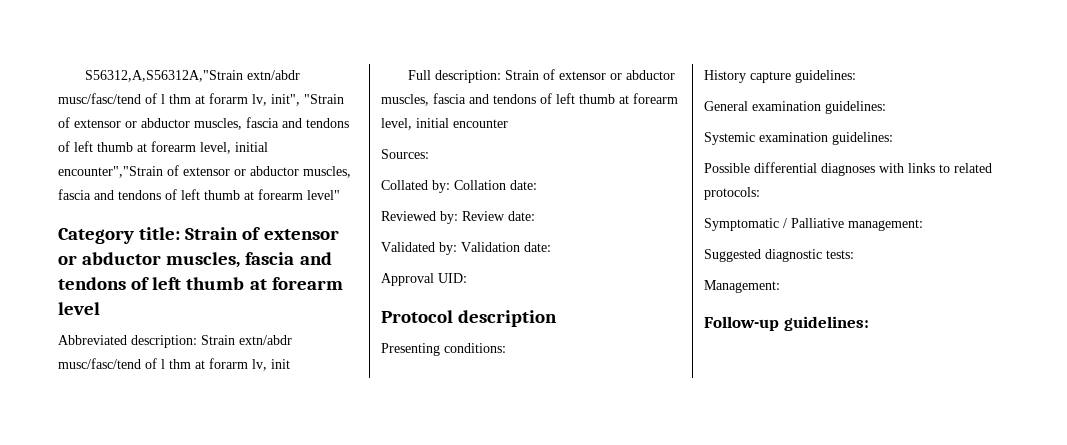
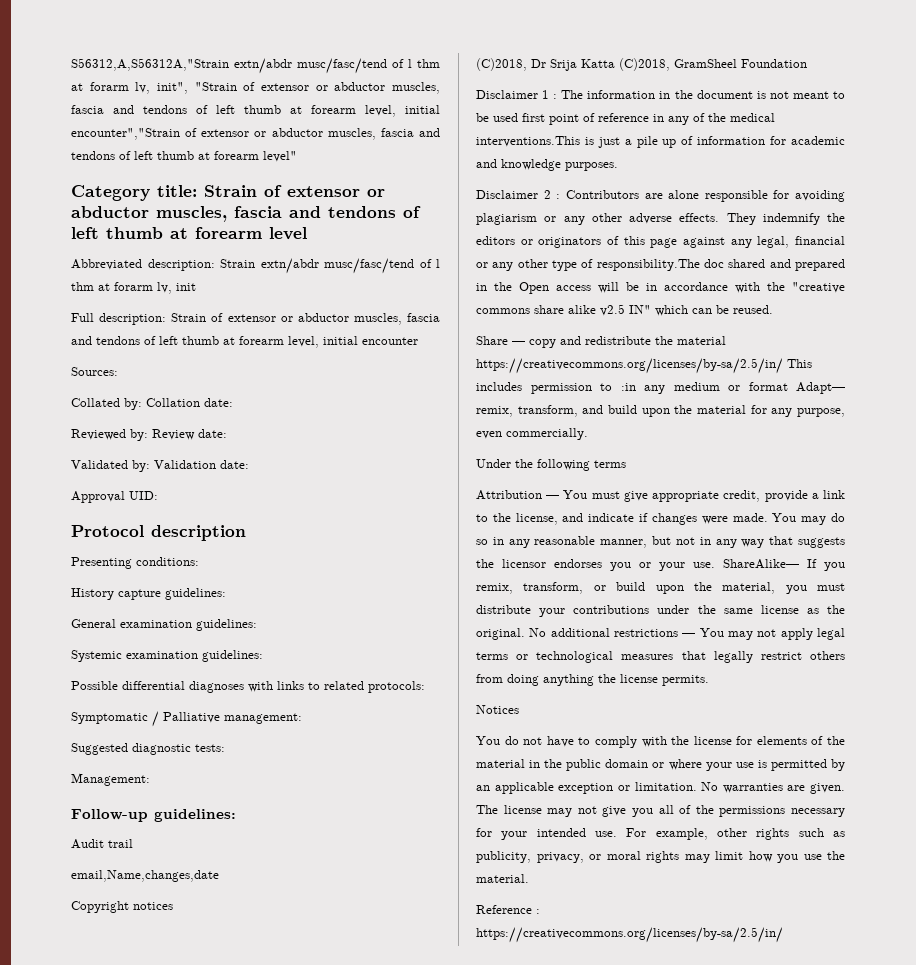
+ Audit trail
+ email,Name,changes,date
+ Copyright notices
+ (C)2018, Dr Srija Katta (C)2018, GramSheel Foundation
+ Disclaimer 1 : The information in the document is not meant to be used first point of reference in any of the medical interventions.This is just a pile up of information for academic and knowledge purposes.
+ Disclaimer 2 : Contributors are alone responsible for avoiding plagiarism or any other adverse effects. They indemnify the editors or originators of this page against any legal, financial or any other type of responsibility.The doc shared and prepared in the Open access will be in accordance with the "creative commons share alike v2.5 IN" which can be reused.
+ Share — copy and redistribute the material https://creativecommons.org/licenses/by-sa/2.5/in/ This includes permission to :in any medium or format Adapt— remix, transform, and build upon the material for any purpose, even commercially.
+ Under the following terms
+ Attribution — You must give appropriate credit, provide a link to the license, and indicate if changes were made. You may do so in any reasonable manner, but not in any way that suggests the licensor endorses you or your use. ShareAlike— If you remix, transform, or build upon the material, you must distribute your contributions under the same license as the original. No additional restrictions — You may not apply legal terms or technological measures that legally restrict others from doing anything the license permits.
+ Notices
+ You do not have to comply with the license for elements of the material in the public domain or where your use is permitted by an applicable exception or limitation. No warranties are given. The license may not give you all of the permissions necessary for your intended use. For example, other rights such as publicity, privacy, or moral rights may limit how you use the material.
+ Reference : https://creativecommons.org/licenses/by-sa/2.5/in/

